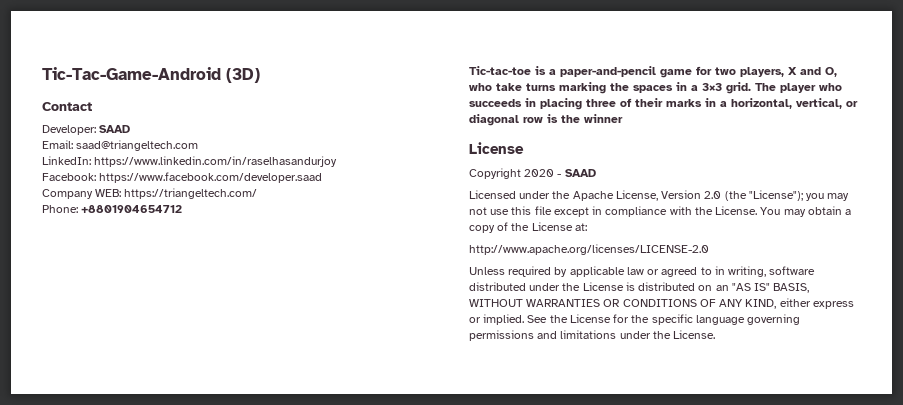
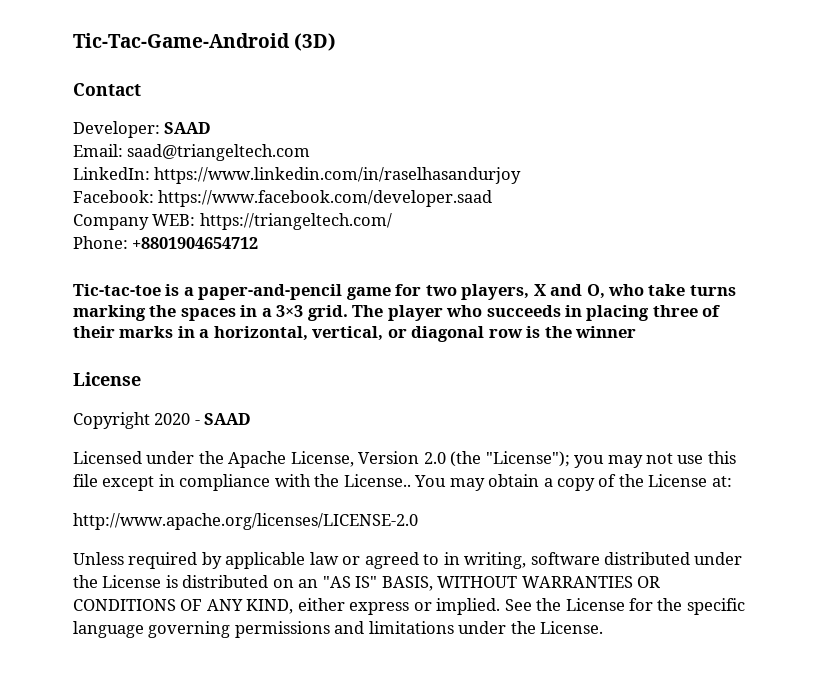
- Licensed under the Apache License, Version 2.0 (the "License"); you may not use this file except in compliance with the License.
+ Licensed under the Apache License, Version 2.0 (the "License"); you may not use this file except in compliance with the License..

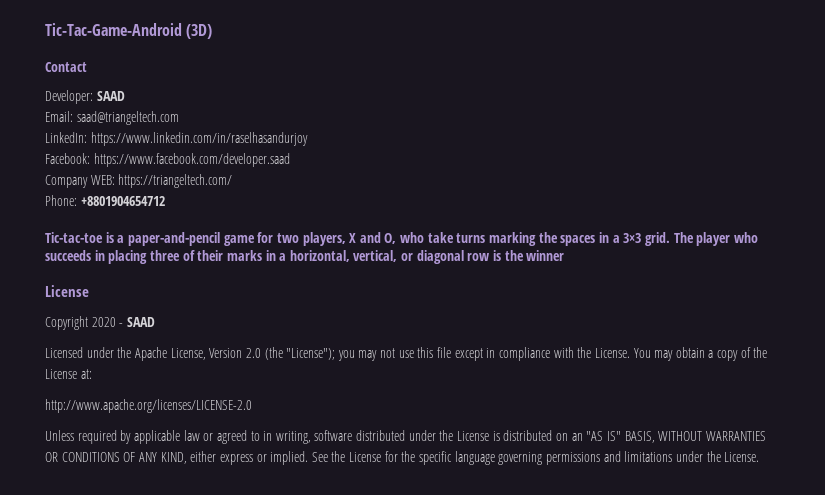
- Licensed under the Apache License, Version 2.0 (the "License"); you may not use this file except in compliance with the License..
+ Licensed under the Apache License, Version 2.0 (the "License"); you may not use this file except in compliance with the License.

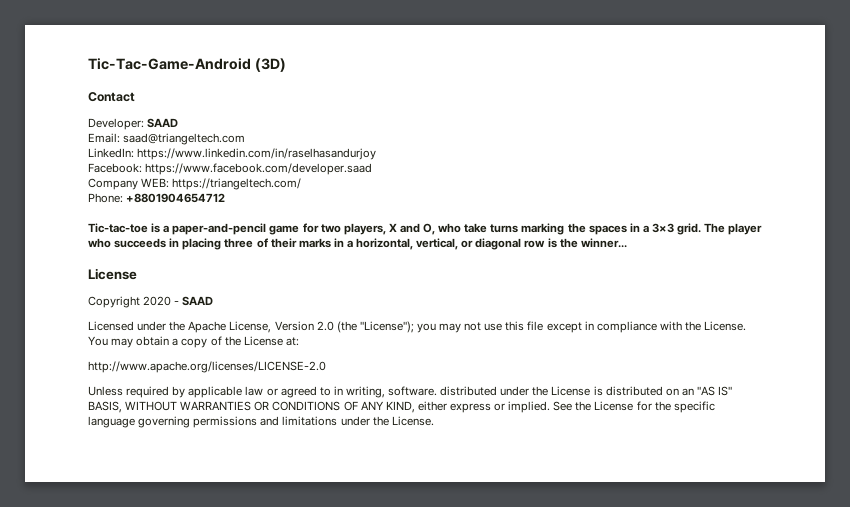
- The player who succeeds in placing three of their marks in a horizontal, vertical, or diagonal row is the winner
+ The player who succeeds in placing three of their marks in a horizontal, vertical, or diagonal row is the winner...
- Unless required by applicable law or agreed to in writing, software distributed under the License is distributed on an "AS IS" BASIS, WITHOUT WARRANTIES OR CONDITIONS OF ANY KIND, either express or implied.
+ Unless required by applicable law or agreed to in writing, software. distributed under the License is distributed on an "AS IS" BASIS, WITHOUT WARRANTIES OR CONDITIONS OF ANY KIND, either express or implied.

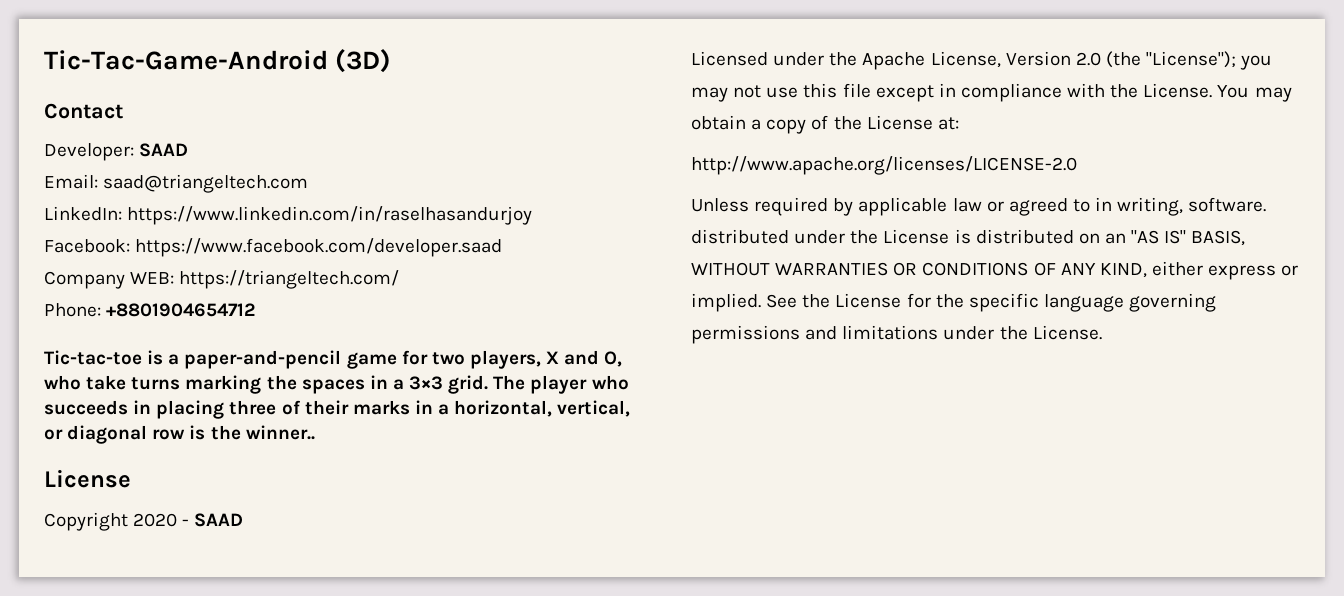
- The player who succeeds in placing three of their marks in a horizontal, vertical, or diagonal row is the winner...
+ The player who succeeds in placing three of their marks in a horizontal, vertical, or diagonal row is the winner..

